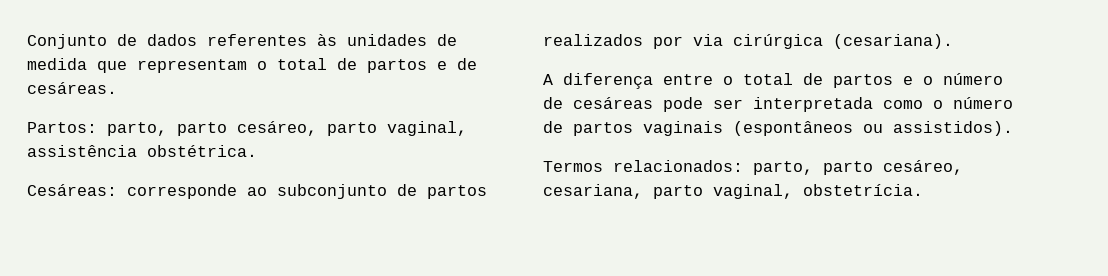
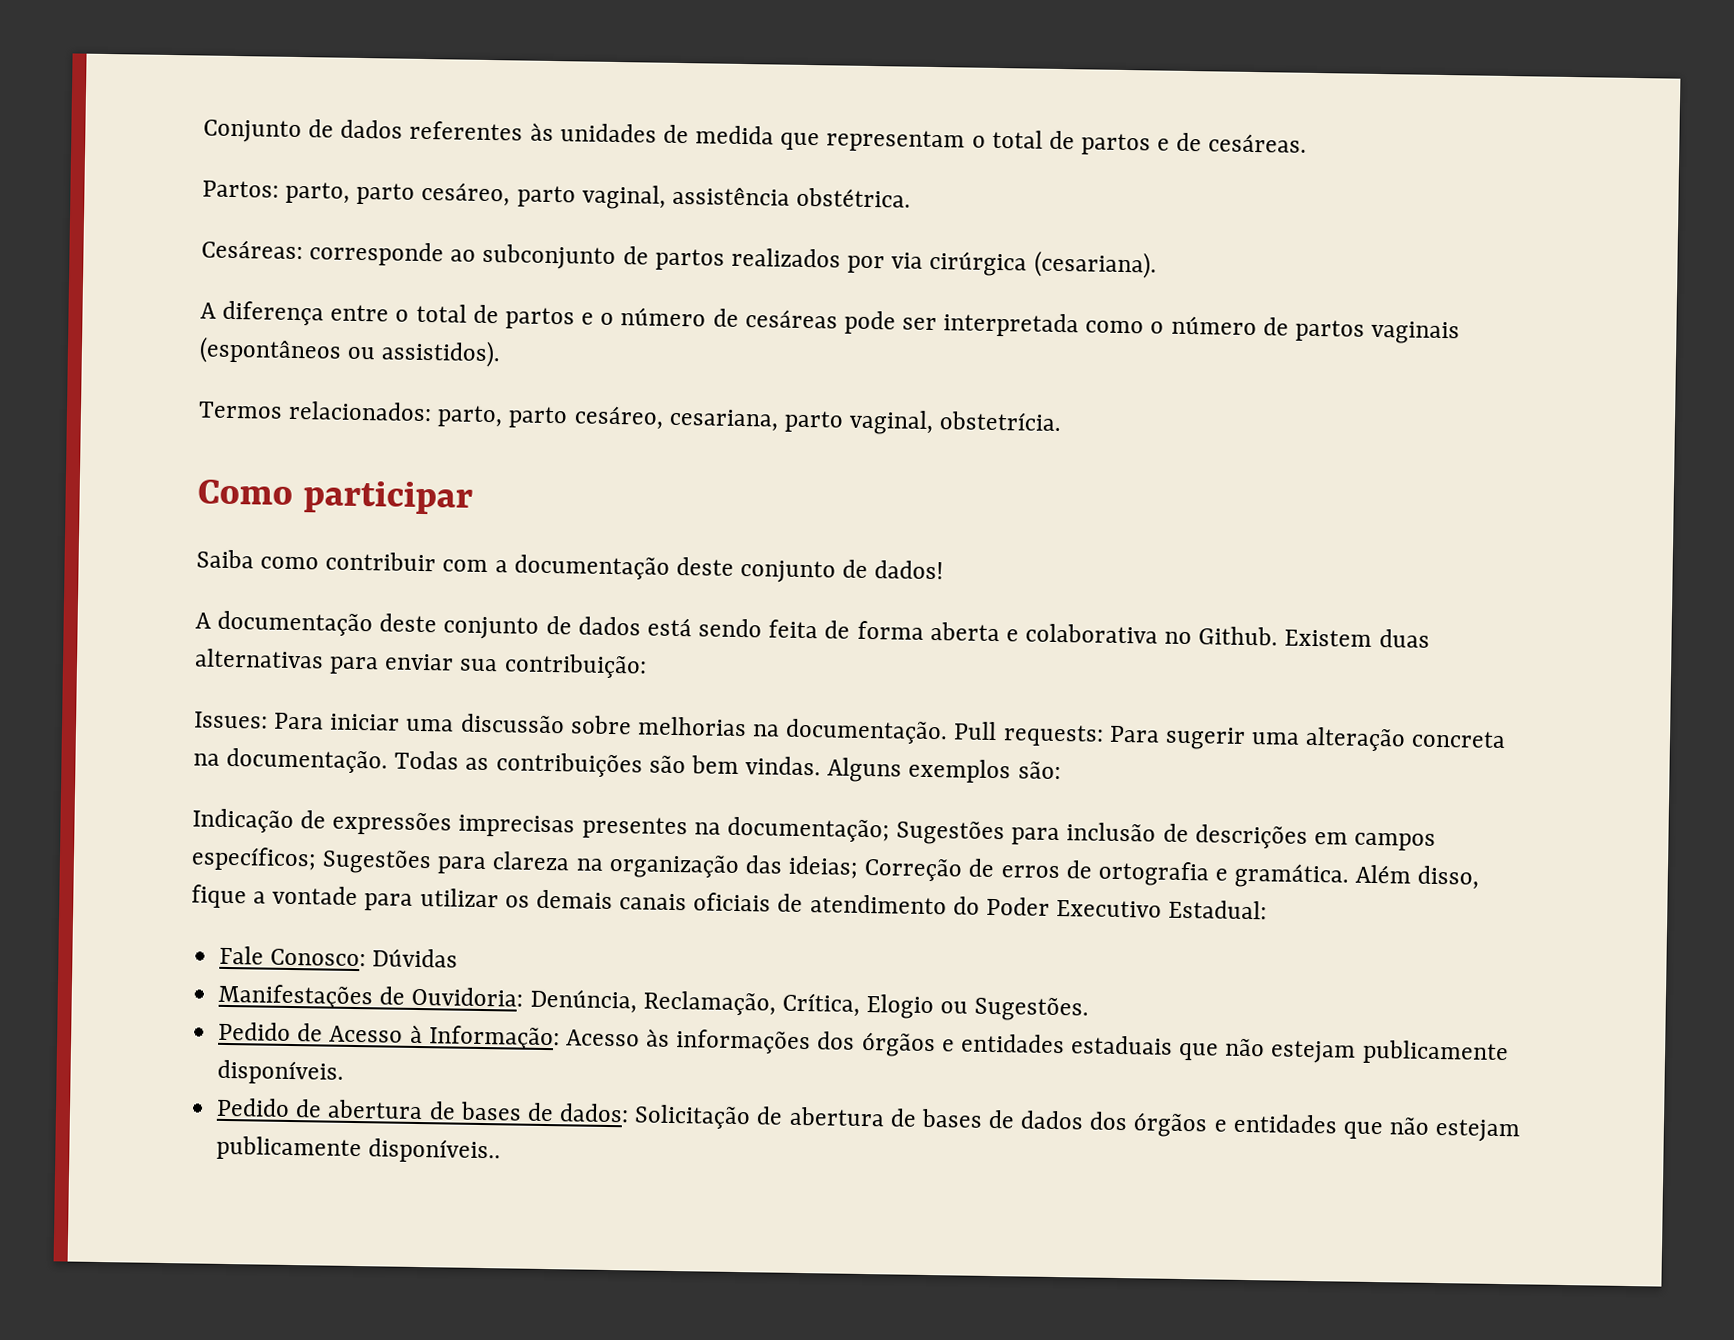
+ Como participar
+ Saiba como contribuir com a documentação deste conjunto de dados!
+ A documentação deste conjunto de dados está sendo feita de forma aberta e colaborativa no Github. Existem duas alternativas para enviar sua contribuição:
+ Issues: Para iniciar uma discussão sobre melhorias na documentação. Pull requests: Para sugerir uma alteração concreta na documentação. Todas as contribuições são bem vindas. Alguns exemplos são:
+ Indicação de expressões imprecisas presentes na documentação; Sugestões para inclusão de descrições em campos específicos; Sugestões para clareza na organização das ideias; Correção de erros de ortografia e gramática. Além disso, fique a vontade para utilizar os demais canais oficiais de atendimento do Poder Executivo Estadual:
+ Fale Conosco: Dúvidas
+ Manifestações de Ouvidoria: Denúncia, Reclamação, Crítica, Elogio ou Sugestões.
+ Pedido de Acesso à Informação: Acesso às informações dos órgãos e entidades estaduais que não estejam publicamente disponíveis.
+ Pedido de abertura de bases de dados: Solicitação de abertura de bases de dados dos órgãos e entidades que não estejam publicamente disponíveis..

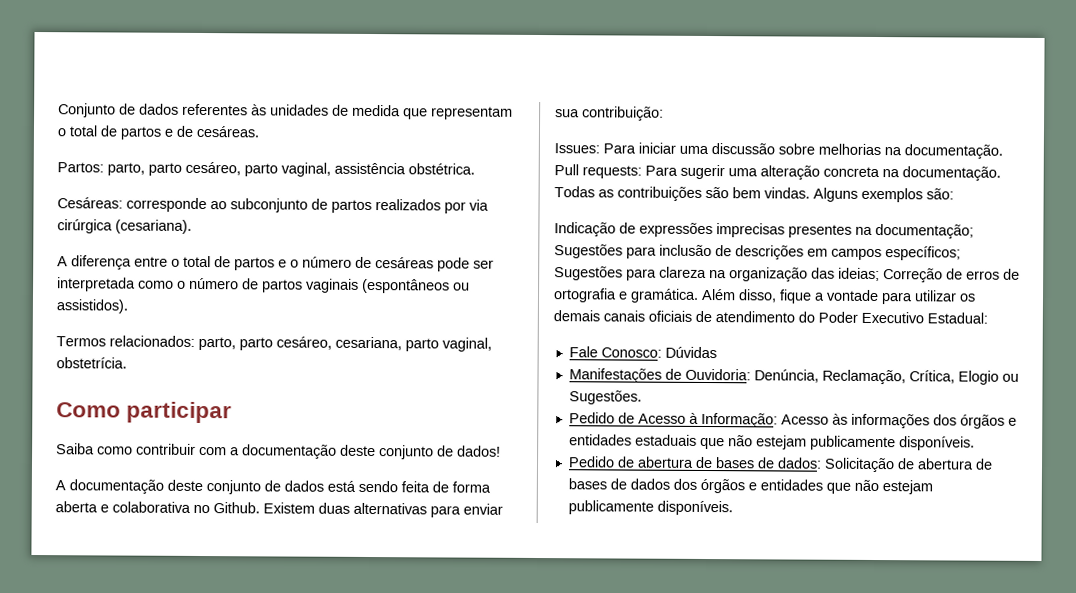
- Pedido de abertura de bases de dados: Solicitação de abertura de bases de dados dos órgãos e entidades que não estejam publicamente disponíveis..
+ Pedido de abertura de bases de dados: Solicitação de abertura de bases de dados dos órgãos e entidades que não estejam publicamente disponíveis.

